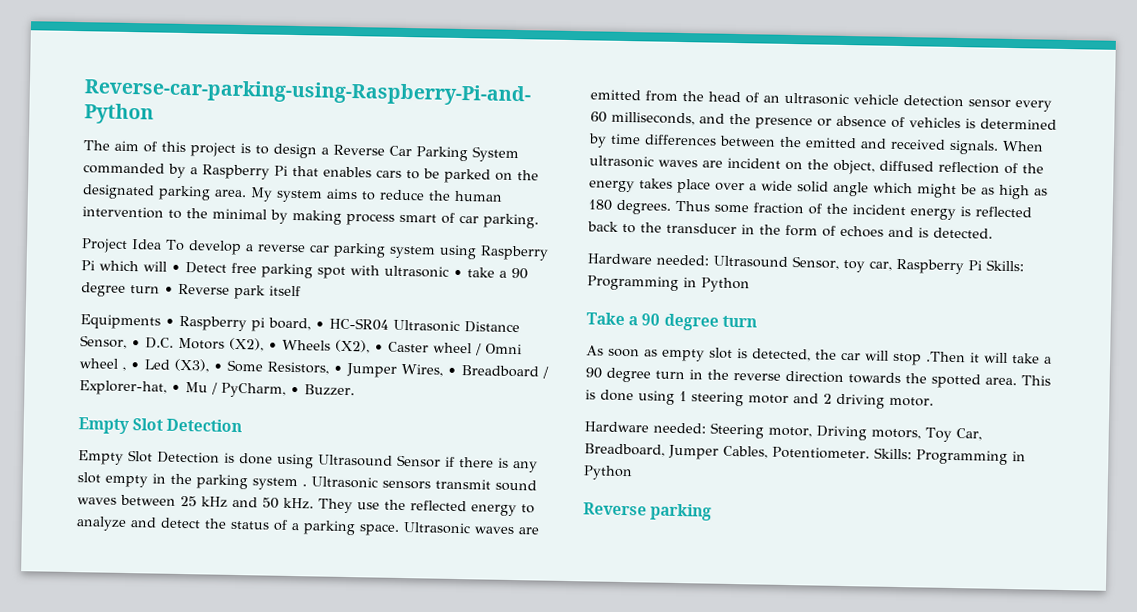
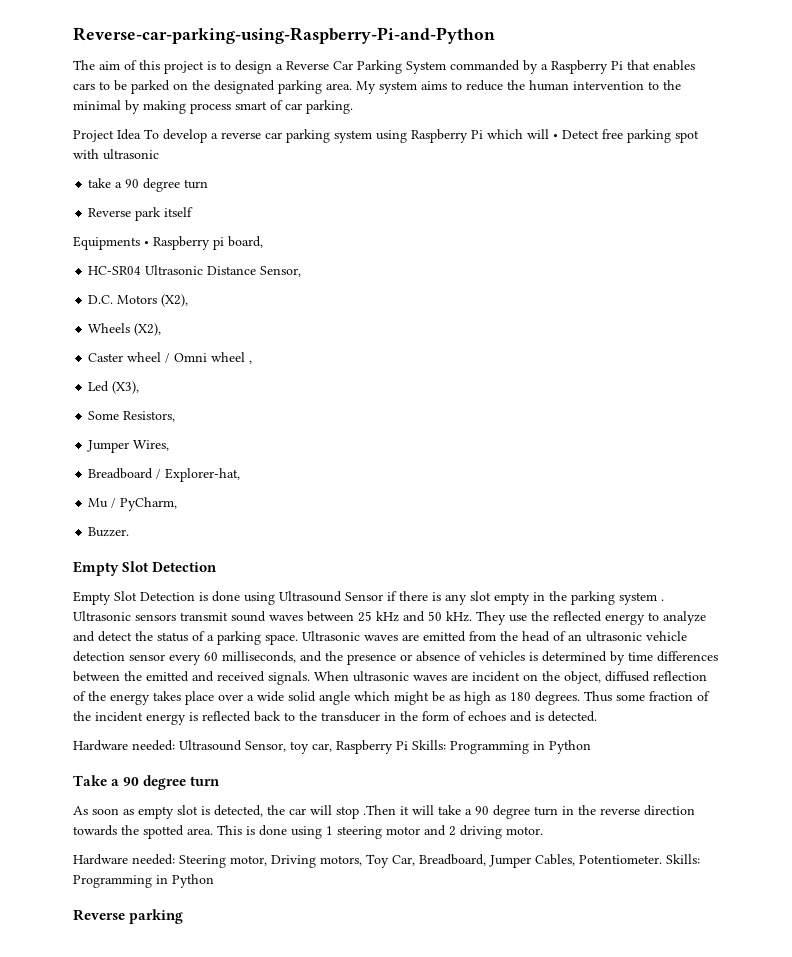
- Project Idea To develop a reverse car parking system using Raspberry Pi which will • Detect free parking spot with ultrasonic • take a 90 degree turn • Reverse park itself
+ Project Idea To develop a reverse car parking system using Raspberry Pi which will • Detect free parking spot with ultrasonic
+ take a 90 degree turn
+ Reverse park itself
- Equipments • Raspberry pi board, • HC-SR04 Ultrasonic Distance Sensor, • D.C. Motors (X2), • Wheels (X2), • Caster wheel / Omni wheel , • Led (X3), • Some Resistors, • Jumper Wires, • Breadboard / Explorer-hat, • Mu / PyCharm, • Buzzer.
+ Equipments • Raspberry pi board,
+ HC-SR04 Ultrasonic Distance Sensor,
+ D.C. Motors (X2),
+ Wheels (X2),
+ Caster wheel / Omni wheel ,
+ Led (X3),
+ Some Resistors,
+ Jumper Wires,
+ Breadboard / Explorer-hat,
+ Mu / PyCharm,
+ Buzzer.

